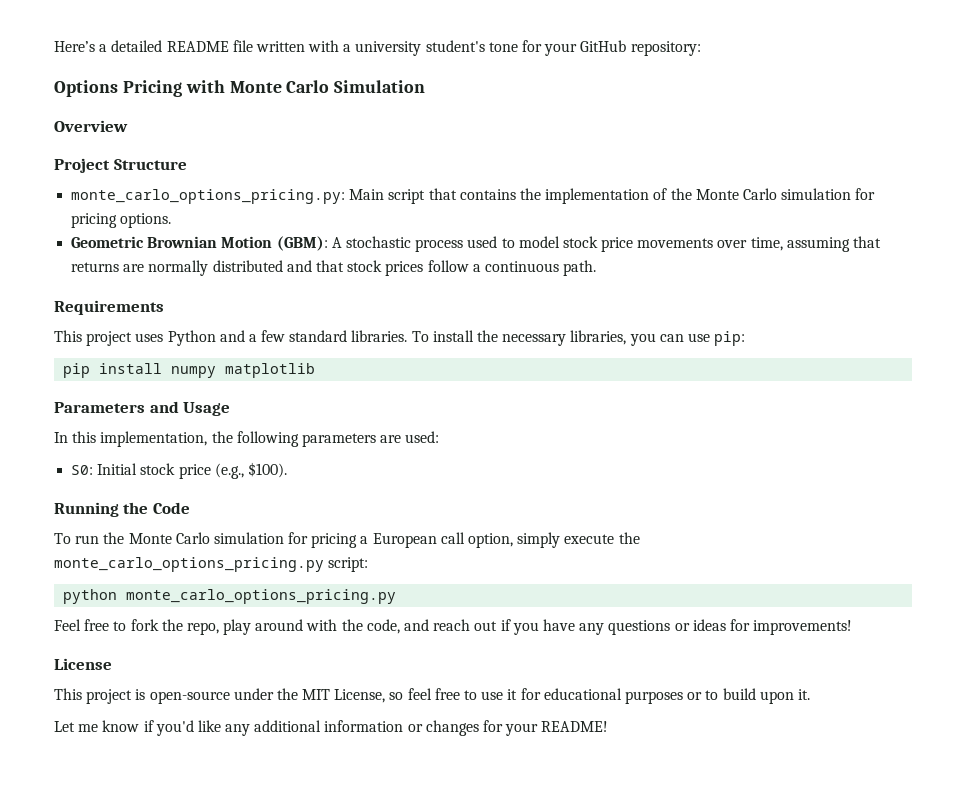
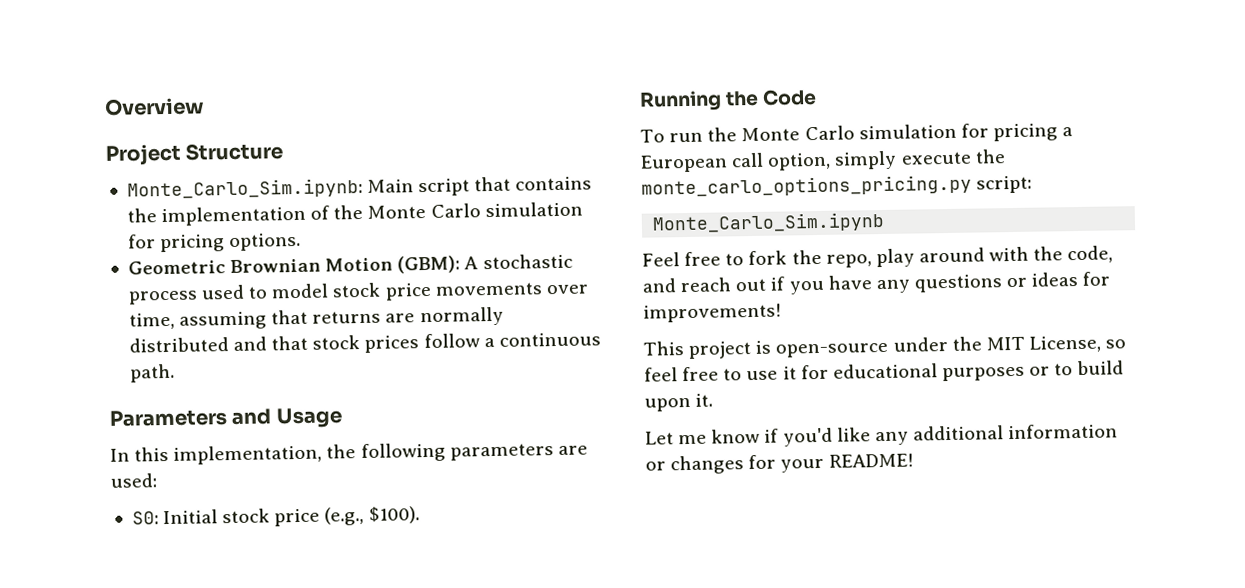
- Here’s a detailed README file written with a university student's tone for your GitHub repository:
- Options Pricing with Monte Carlo Simulation
- monte_carlo_options_pricing.py: Main script that contains the implementation of the Monte Carlo simulation for pricing options.
+ Monte_Carlo_Sim.ipynb: Main script that contains the implementation of the Monte Carlo simulation for pricing options.
- Requirements
- This project uses Python and a few standard libraries. To install the necessary libraries, you can use pip:
- pip install numpy matplotlib
- python monte_carlo_options_pricing.py
+ Monte_Carlo_Sim.ipynb
- License

